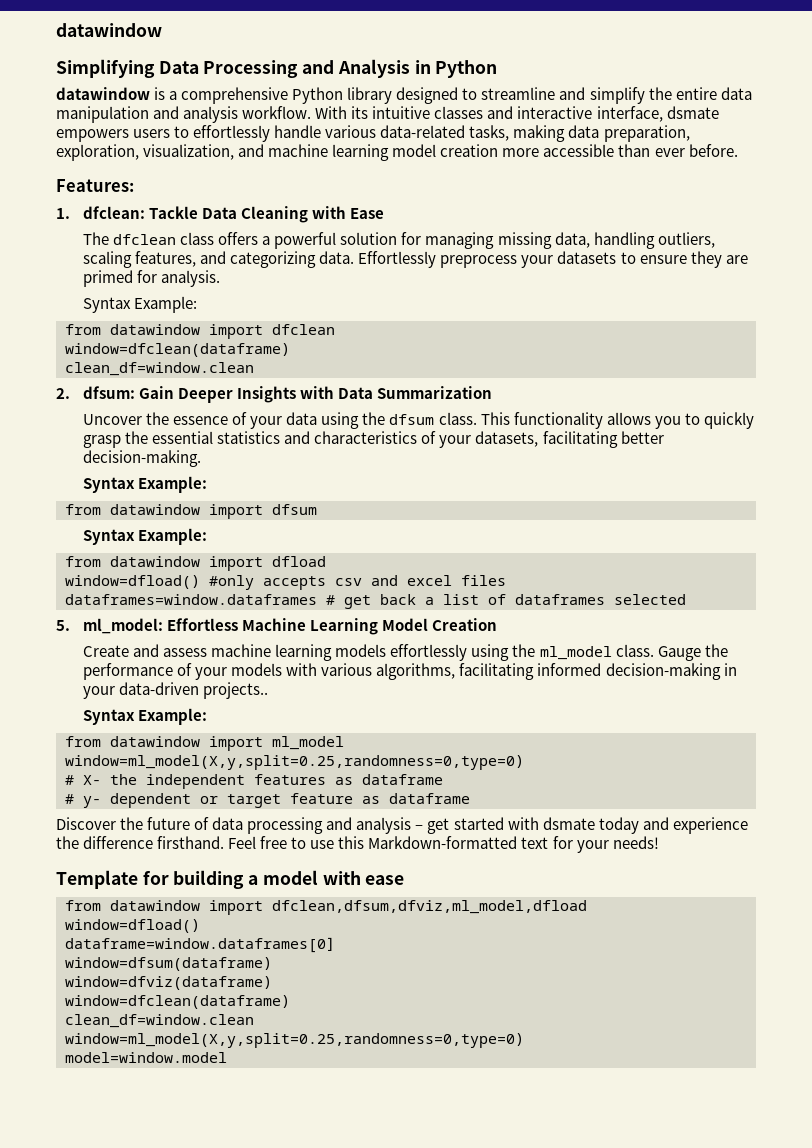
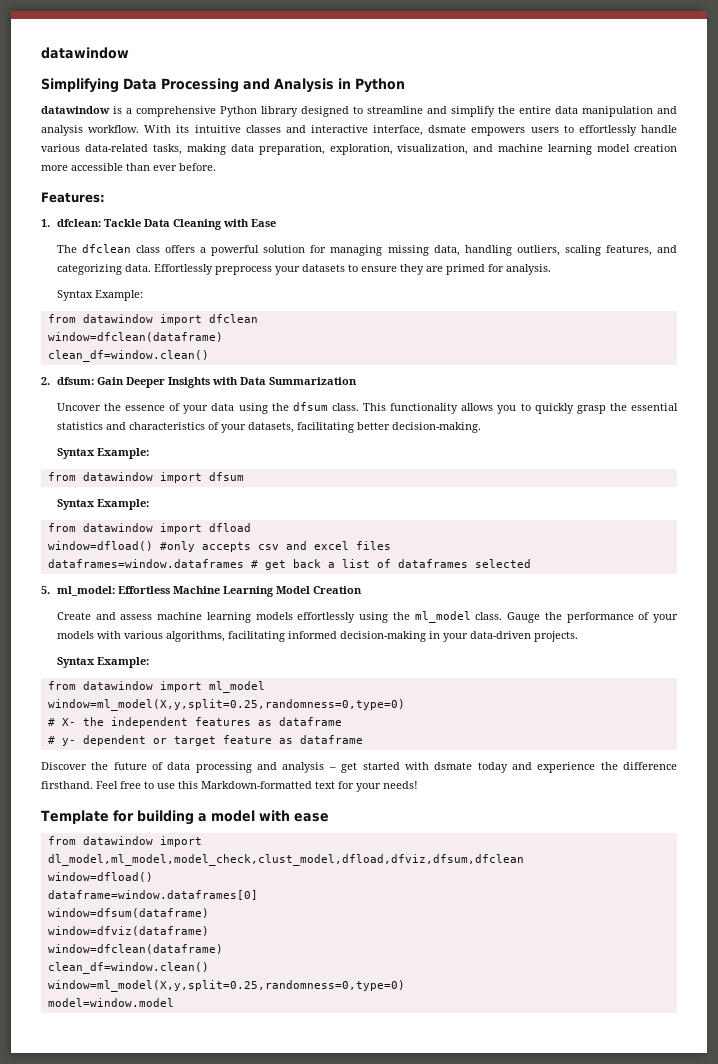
  from datawindow import dfclean
  window=dfclean(dataframe)
- clean_df=window.clean
+ clean_df=window.clean()
- Gauge the performance of your models with various algorithms, facilitating informed decision-making in your data-driven projects..
+ Gauge the performance of your models with various algorithms, facilitating informed decision-making in your data-driven projects.
- from datawindow import dfclean,dfsum,dfviz,ml_model,dfload
+ from datawindow import dl_model,ml_model,model_check,clust_model,dfload,dfviz,dfsum,dfclean
  window=dfviz(dataframe)
  window=dfclean(dataframe)
- clean_df=window.clean
+ clean_df=window.clean()

